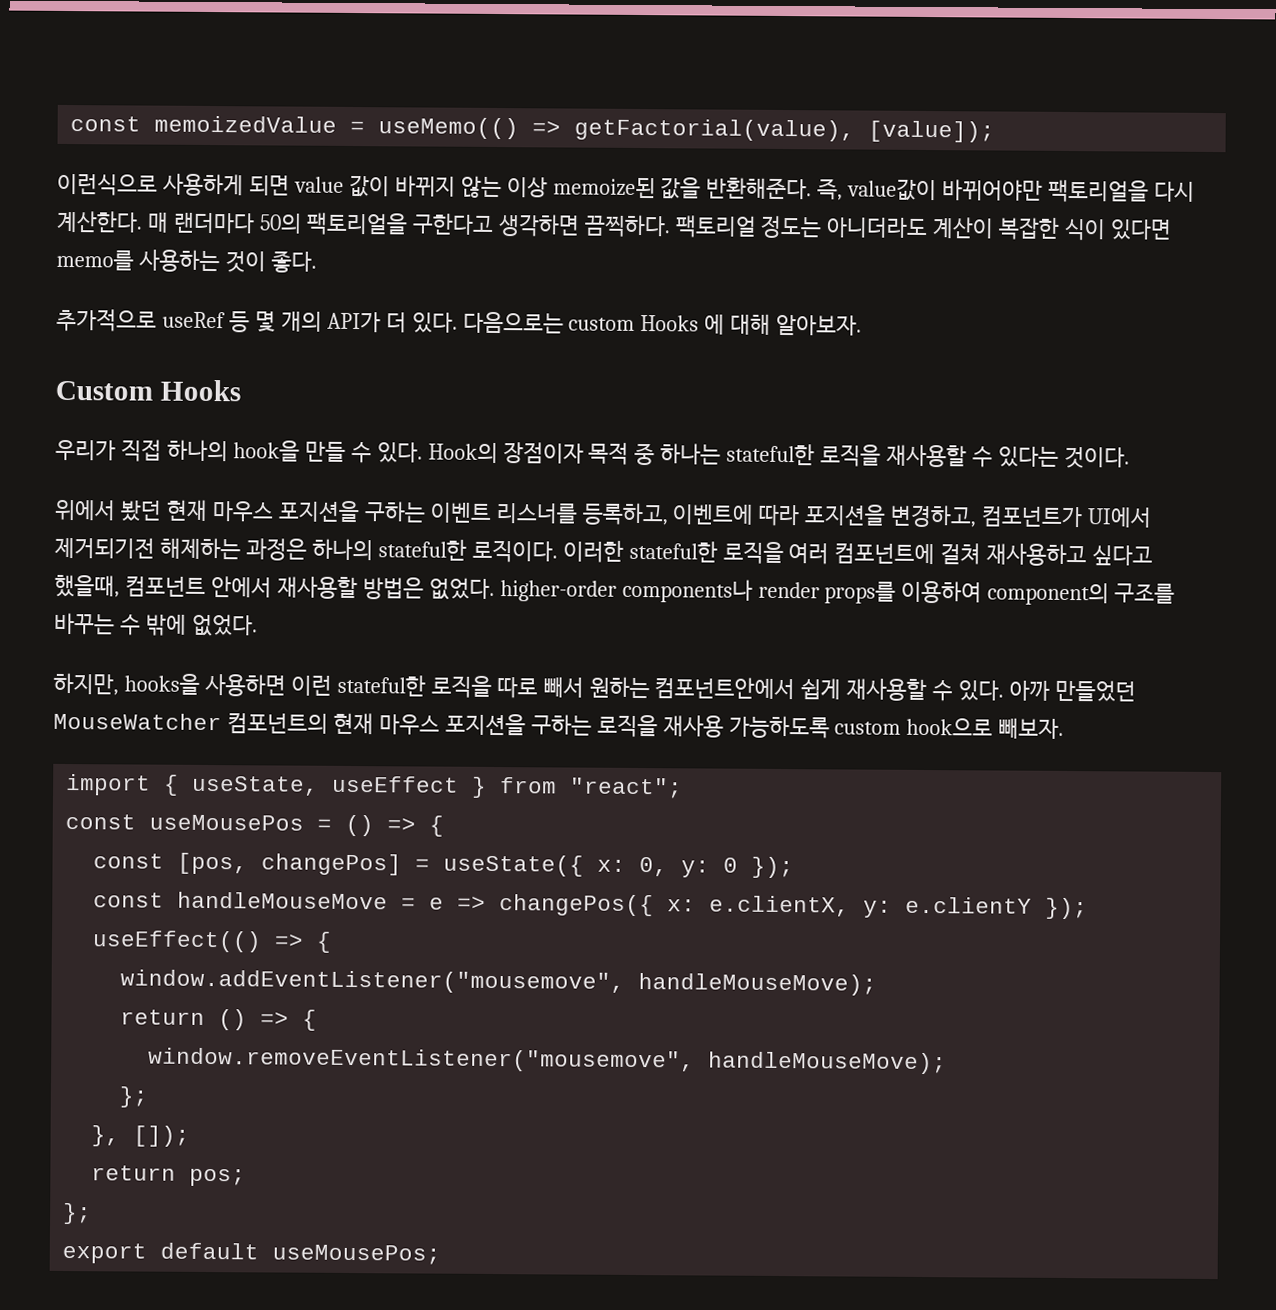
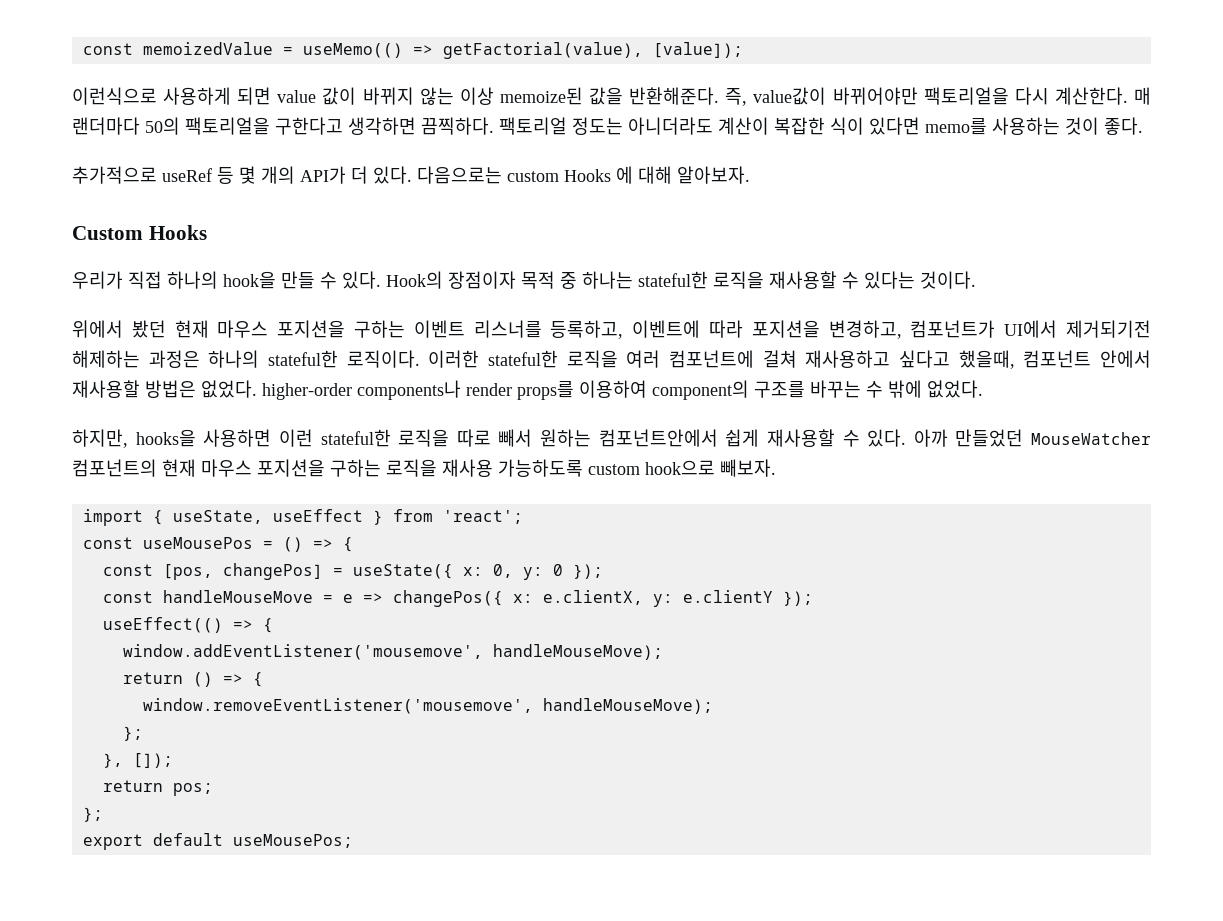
- import { useState, useEffect } from "react";
+ import { useState, useEffect } from 'react';
- window.addEventListener("mousemove", handleMouseMove);
+ window.addEventListener('mousemove', handleMouseMove);
- window.removeEventListener("mousemove", handleMouseMove);
+ window.removeEventListener('mousemove', handleMouseMove);

